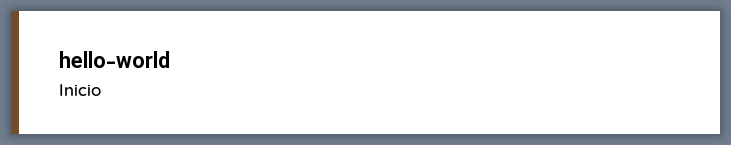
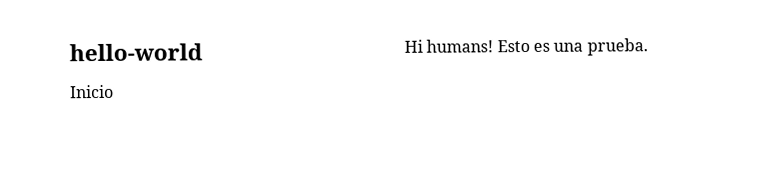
+ Hi humans! Esto es una prueba.

